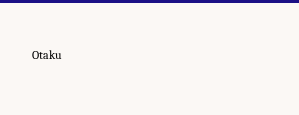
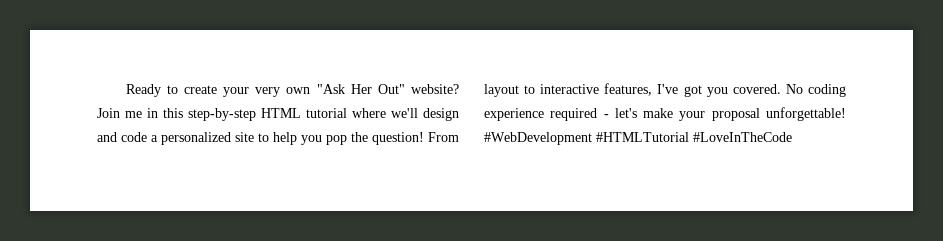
- Otaku
+ Ready to create your very own "Ask Her Out" website? Join me in this step-by-step HTML tutorial where we'll design and code a personalized site to help you pop the question! From layout to interactive features, I've got you covered. No coding experience required - let's make your proposal unforgettable! #WebDevelopment #HTMLTutorial #LoveInTheCode

